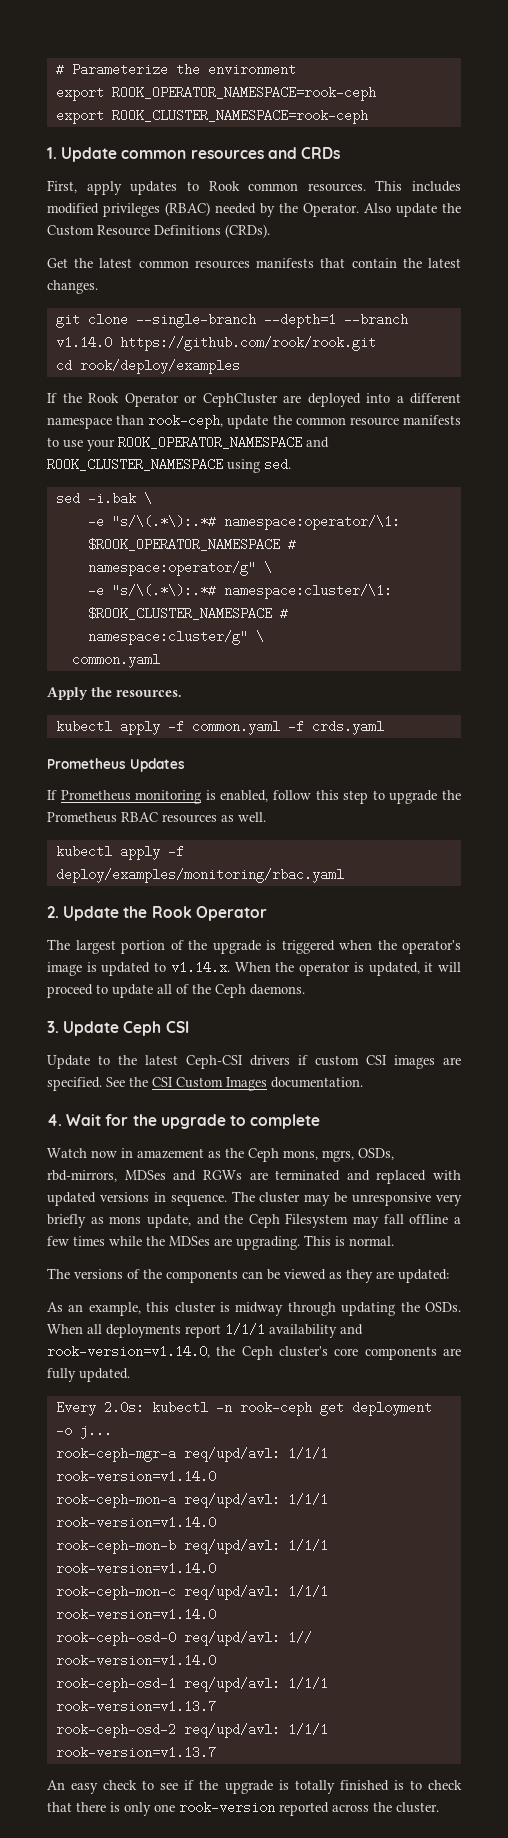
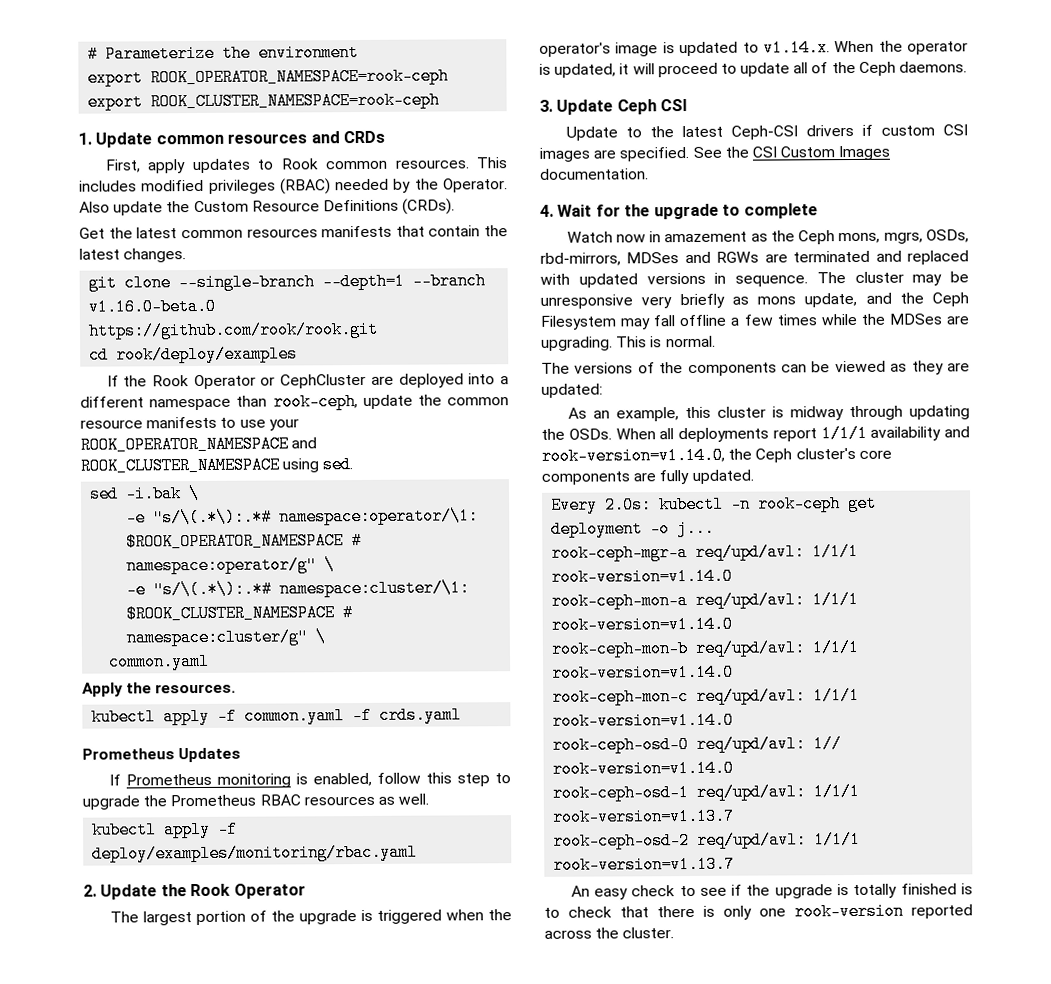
- git clone --single-branch --depth=1 --branch v1.14.0 https://github.com/rook/rook.git
+ git clone --single-branch --depth=1 --branch v1.16.0-beta.0 https://github.com/rook/rook.git

